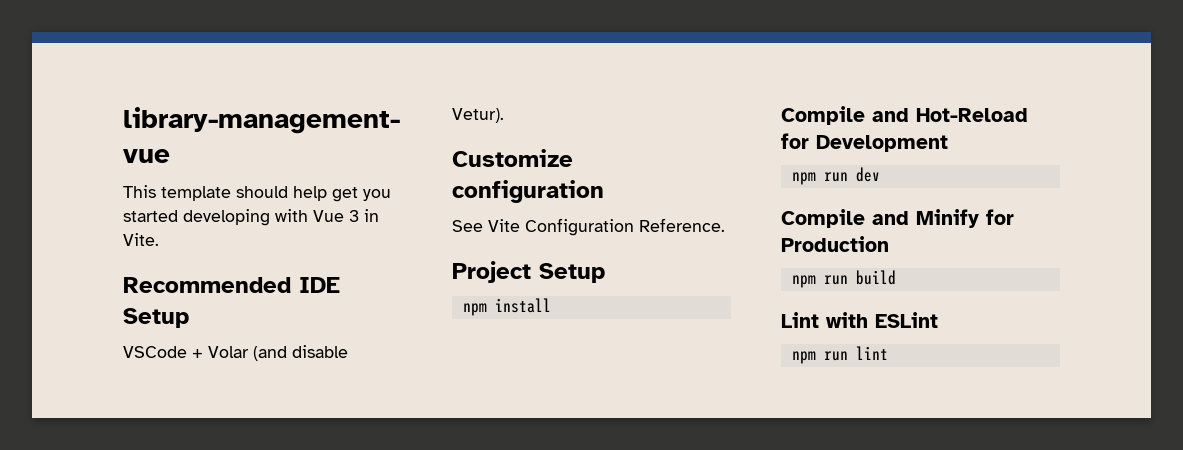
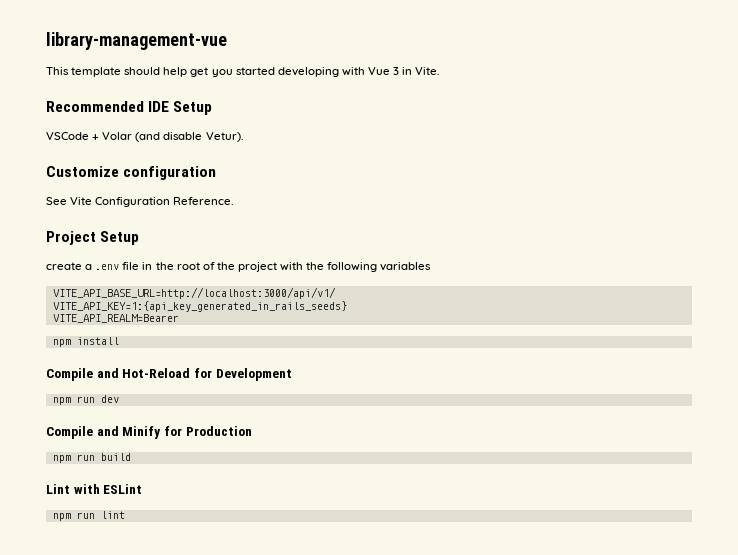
+ create a .env file in the root of the project with the following variables
+ VITE_API_BASE_URL=http://localhost:3000/api/v1/
+ VITE_API_KEY=1:{api_key_generated_in_rails_seeds}
+ VITE_API_REALM=Bearer

